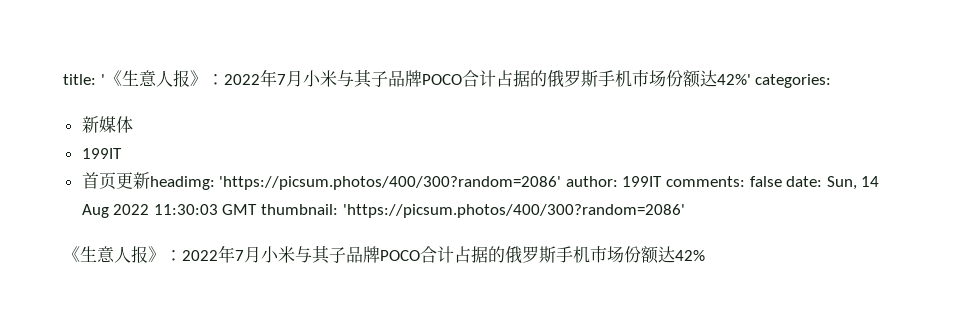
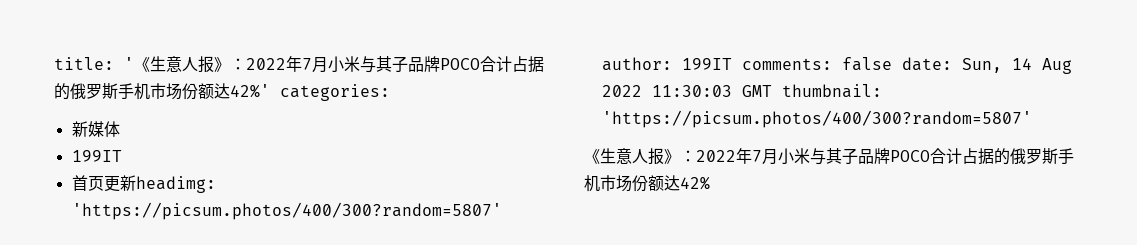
- 首页更新headimg: 'https://picsum.photos/400/300?random=2086' author: 199IT comments: false date: Sun, 14 Aug 2022 11:30:03 GMT thumbnail: 'https://picsum.photos/400/300?random=2086'
+ 首页更新headimg: 'https://picsum.photos/400/300?random=5807' author: 199IT comments: false date: Sun, 14 Aug 2022 11:30:03 GMT thumbnail: 'https://picsum.photos/400/300?random=5807'

